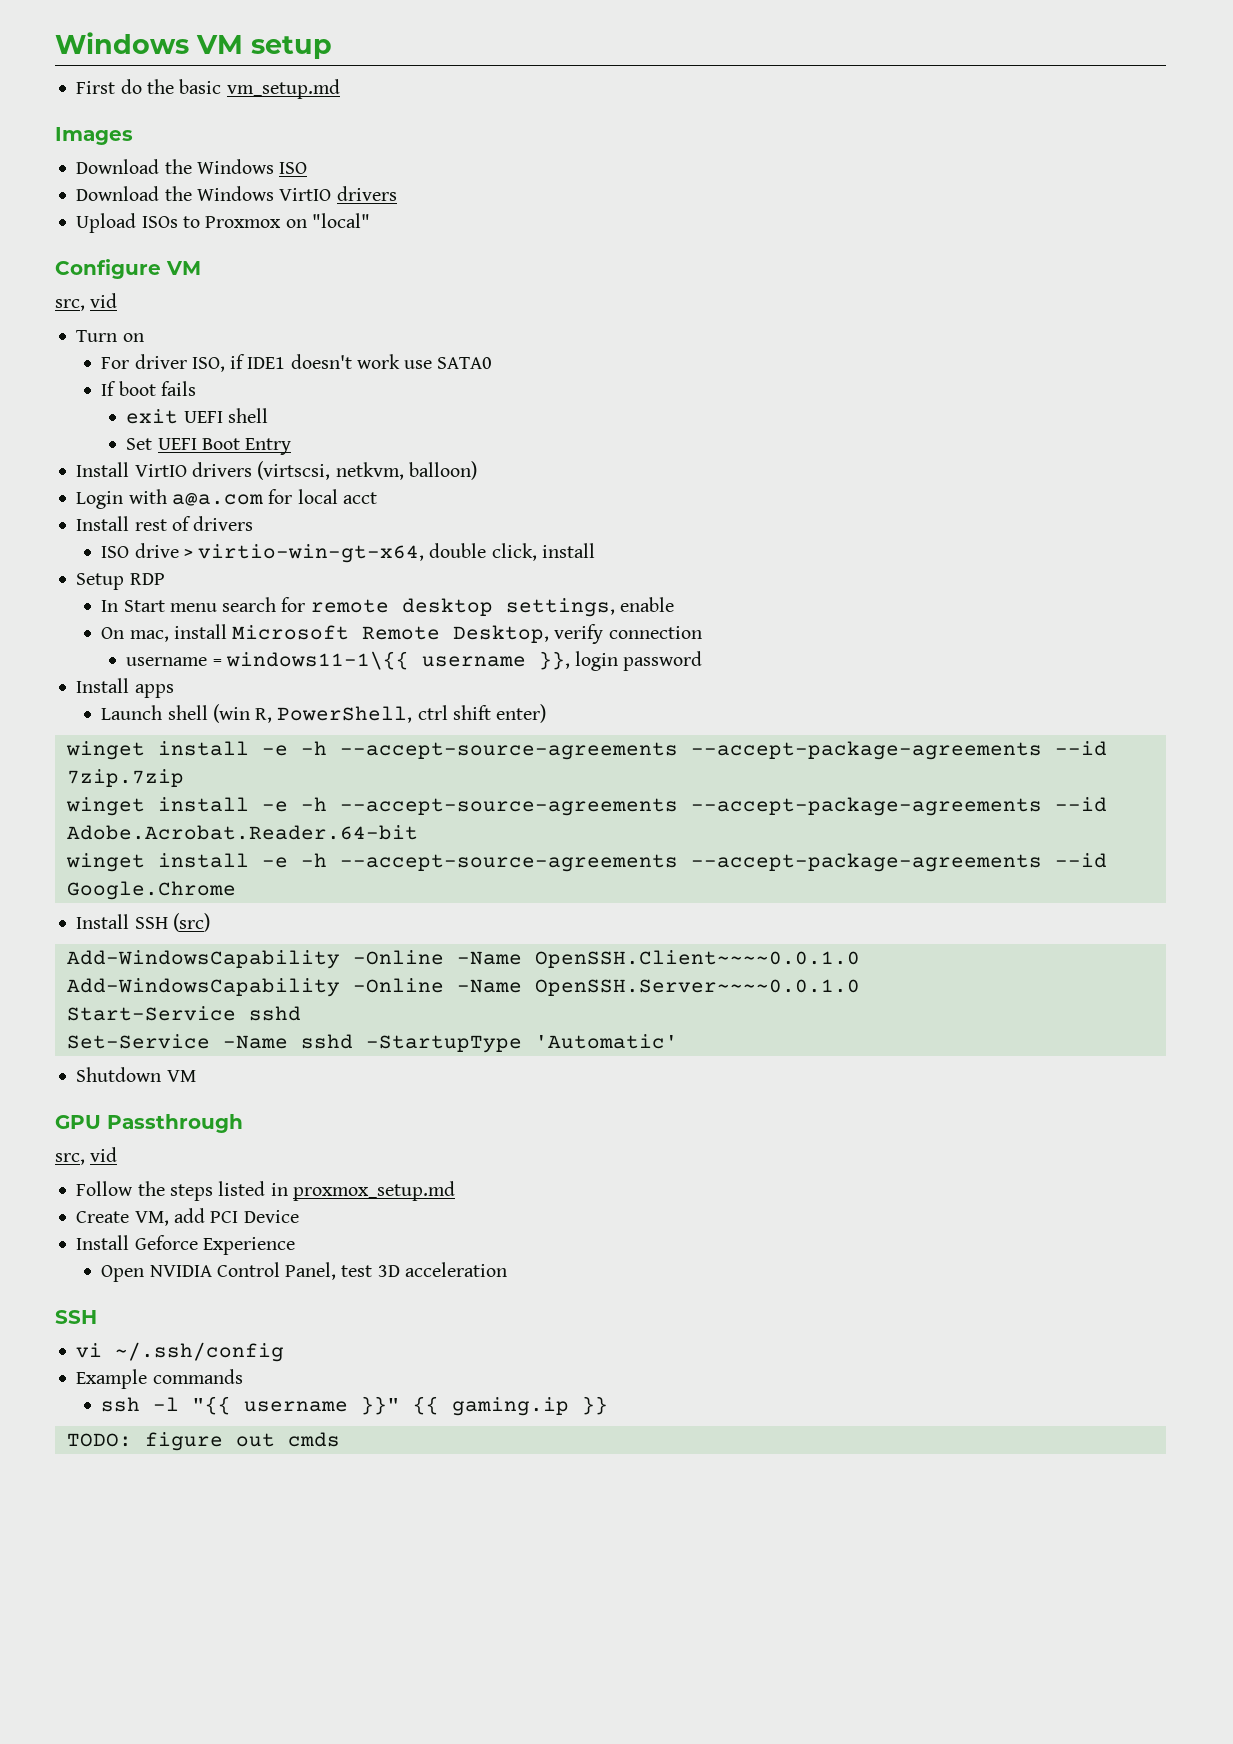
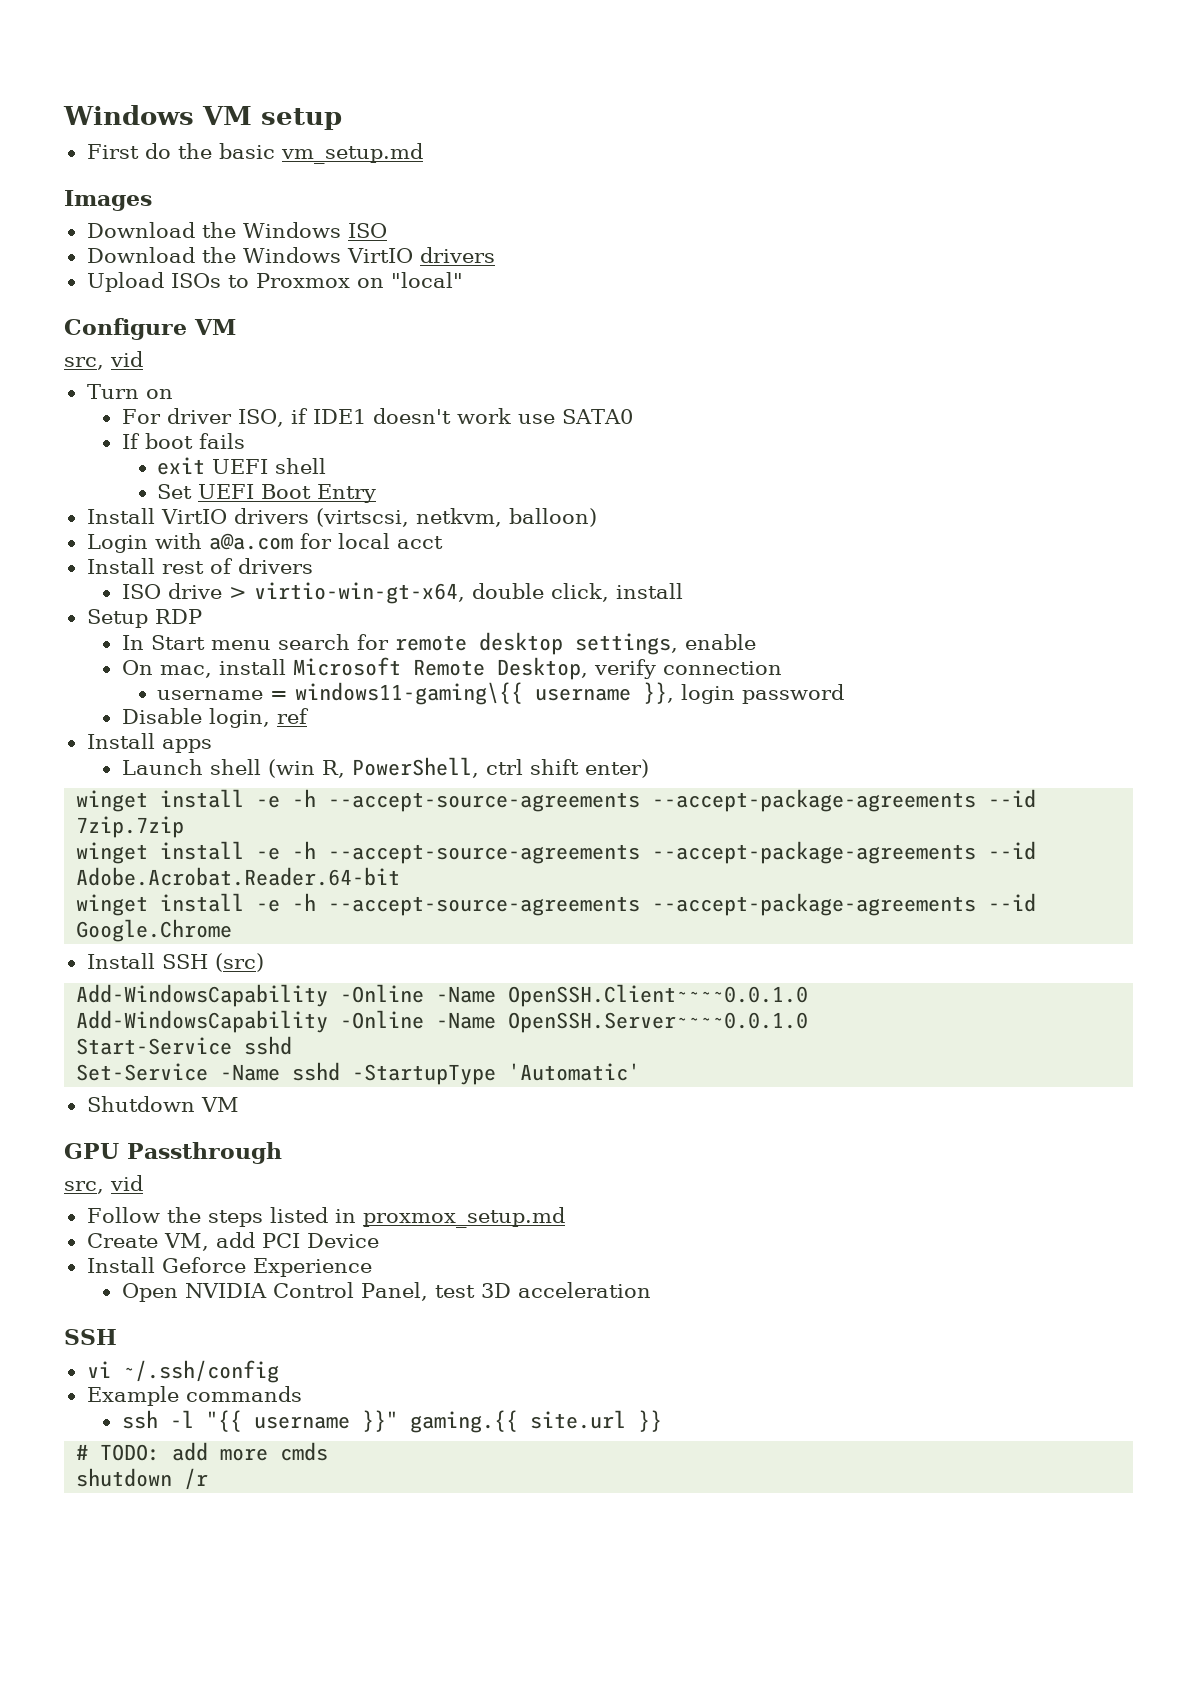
- username = windows11-1\{{ username }}, login password
+ username = windows11-gaming\{{ username }}, login password
+ Disable login, ref
- ssh -l "{{ username }}" {{ gaming.ip }}
+ ssh -l "{{ username }}" gaming.{{ site.url }}
- TODO: figure out cmds
+ # TODO: add more cmds
+ shutdown /r

